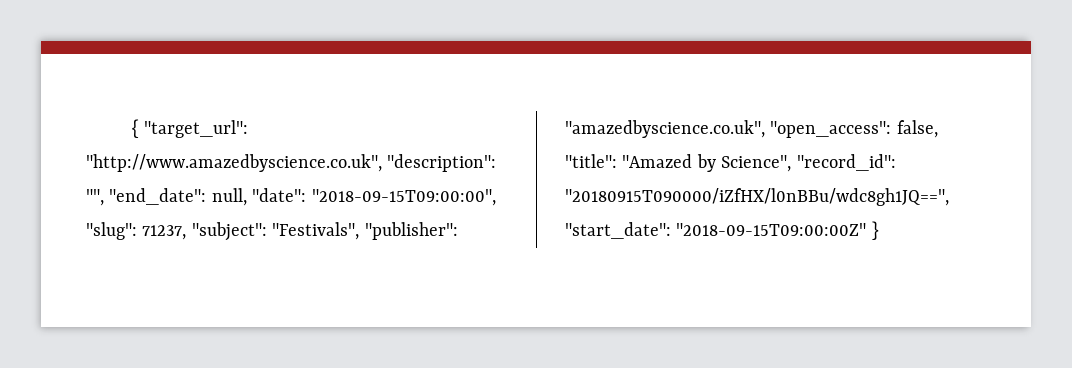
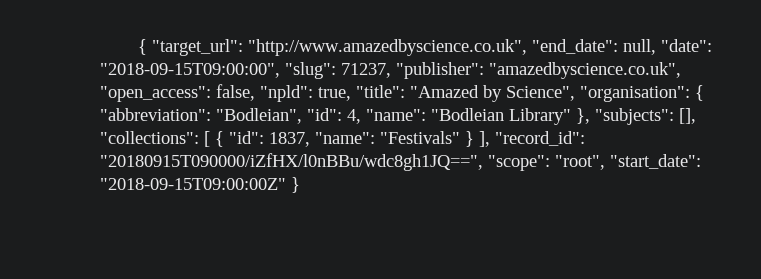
- { "target_url": "http://www.amazedbyscience.co.uk", "description": "", "end_date": null, "date": "2018-09-15T09:00:00", "slug": 71237, "subject": "Festivals", "publisher": "amazedbyscience.co.uk", "open_access": false, "title": "Amazed by Science", "record_id": "20180915T090000/iZfHX/l0nBBu/wdc8gh1JQ==", "start_date": "2018-09-15T09:00:00Z" }
+ { "target_url": "http://www.amazedbyscience.co.uk", "end_date": null, "date": "2018-09-15T09:00:00", "slug": 71237, "publisher": "amazedbyscience.co.uk", "open_access": false, "npld": true, "title": "Amazed by Science", "organisation": { "abbreviation": "Bodleian", "id": 4, "name": "Bodleian Library" }, "subjects": [], "collections": [ { "id": 1837, "name": "Festivals" } ], "record_id": "20180915T090000/iZfHX/l0nBBu/wdc8gh1JQ==", "scope": "root", "start_date": "2018-09-15T09:00:00Z" }

